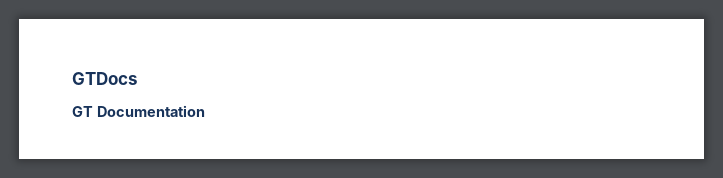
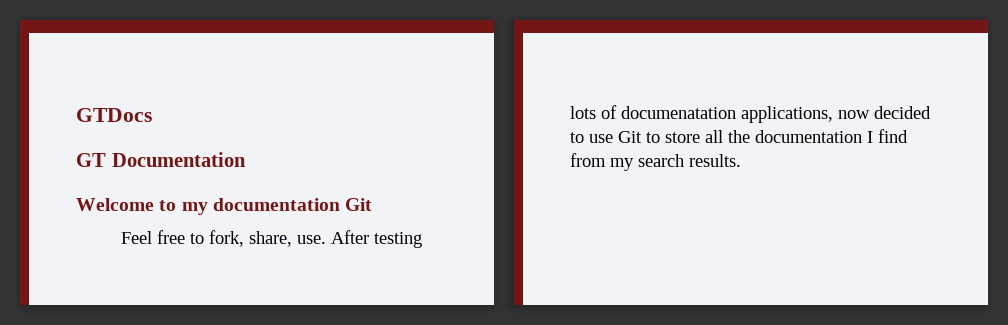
+ Welcome to my documentation Git
+ Feel free to fork, share, use. After testing lots of documenatation applications, now decided to use Git to store all the documentation I find from my search results.

